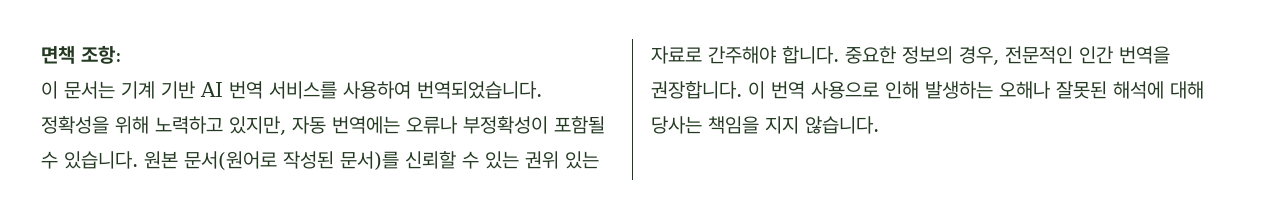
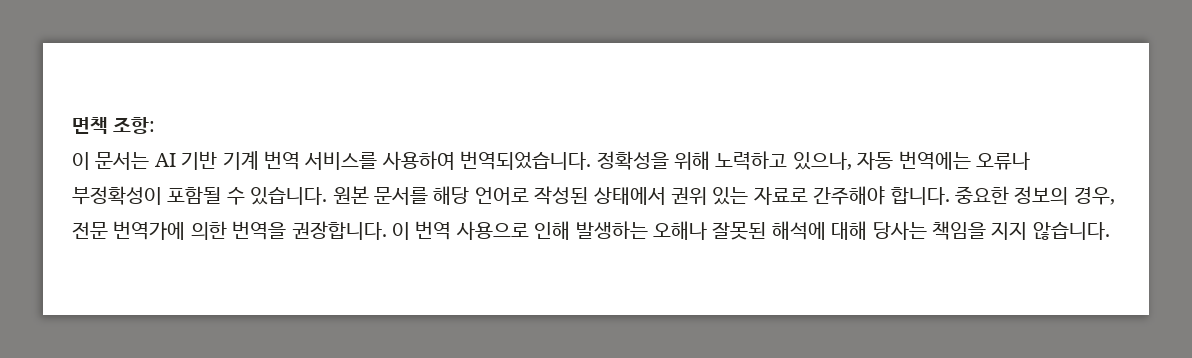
- 이 문서는 기계 기반 AI 번역 서비스를 사용하여 번역되었습니다.
+ 이 문서는 AI 기반 기계 번역 서비스를 사용하여 번역되었습니다.
- 정확성을 위해 노력하고 있지만, 자동 번역에는 오류나 부정확성이 포함될 수 있습니다.
+ 정확성을 위해 노력하고 있으나, 자동 번역에는 오류나 부정확성이 포함될 수 있습니다.
- 원본 문서(원어로 작성된 문서)를 신뢰할 수 있는 권위 있는 자료로 간주해야 합니다.
+ 원본 문서를 해당 언어로 작성된 상태에서 권위 있는 자료로 간주해야 합니다.
- 중요한 정보의 경우, 전문적인 인간 번역을 권장합니다.
+ 중요한 정보의 경우, 전문 번역가에 의한 번역을 권장합니다.

